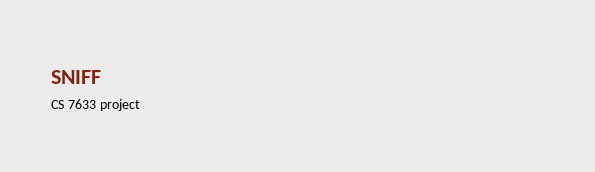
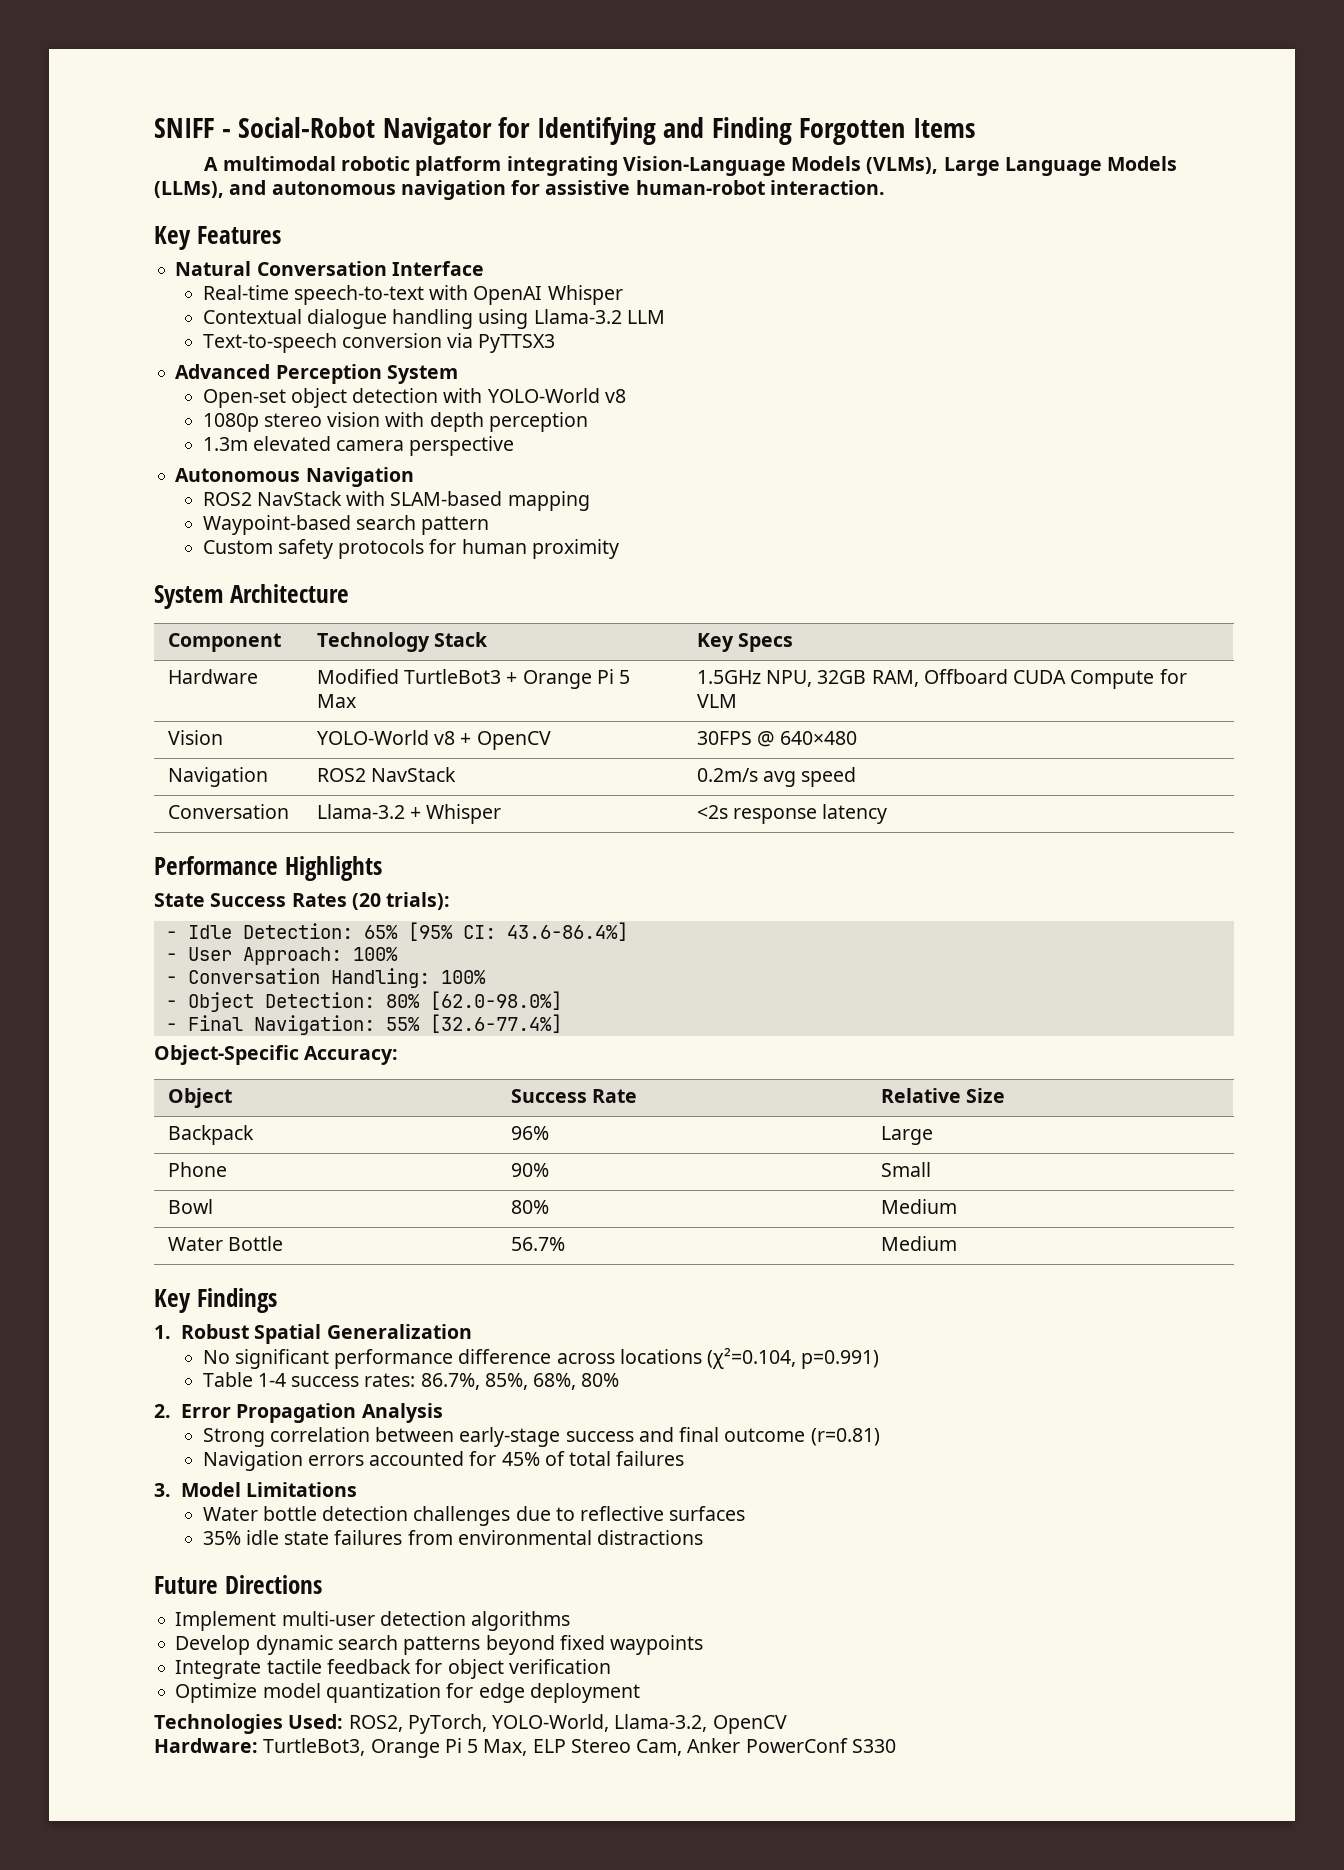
- SNIFF
- CS 7633 project
+ SNIFF - Social-Robot Navigator for Identifying and Finding Forgotten Items
+ A multimodal robotic platform integrating Vision-Language Models (VLMs), Large Language Models (LLMs), and autonomous navigation for assistive human-robot interaction.
+ Key Features
+ Natural Conversation Interface
+ Real-time speech-to-text with OpenAI Whisper
+ Contextual dialogue handling using Llama-3.2 LLM
+ Text-to-speech conversion via PyTTSX3
+ Advanced Perception System
+ Open-set object detection with YOLO-World v8
+ 1080p stereo vision with depth perception
+ 1.3m elevated camera perspective
+ Autonomous Navigation
+ ROS2 NavStack with SLAM-based mapping
+ Waypoint-based search pattern
+ Custom safety protocols for human proximity
+ System Architecture
+ Component | Technology Stack | Key Specs
+ Hardware | Modified TurtleBot3 + Orange Pi 5 Max | 1.5GHz NPU, 32GB RAM, Offboard CUDA Compute for VLM
+ Vision | YOLO-World v8 + OpenCV | 30FPS @ 640×480
+ Navigation | ROS2 NavStack | 0.2m/s avg speed
+ Conversation | Llama-3.2 + Whisper | <2s response latency
+ Performance Highlights
+ State Success Rates (20 trials):
+ - Idle Detection: 65% [95% CI: 43.6-86.4%]
+ - User Approach: 100%
+ - Conversation Handling: 100%
+ - Object Detection: 80% [62.0-98.0%]
+ - Final Navigation: 55% [32.6-77.4%]
+ Object-Specific Accuracy:
+ Object | Success Rate | Relative Size
+ Backpack | 96% | Large
+ Phone | 90% | Small
+ Bowl | 80% | Medium
+ Water Bottle | 56.7% | Medium
+ Key Findings
+ 1. Robust Spatial Generalization
+ No significant performance difference across locations (χ²=0.104, p=0.991)
+ Table 1-4 success rates: 86.7%, 85%, 68%, 80%
+ 2. Error Propagation Analysis
+ Strong correlation between early-stage success and final outcome (r=0.81)
+ Navigation errors accounted for 45% of total failures
+ 3. Model Limitations
+ Water bottle detection challenges due to reflective surfaces
+ 35% idle state failures from environmental distractions
+ Future Directions
+ Implement multi-user detection algorithms
+ Develop dynamic search patterns beyond fixed waypoints
+ Integrate tactile feedback for object verification
+ Optimize model quantization for edge deployment
+ Technologies Used: ROS2, PyTorch, YOLO-World, Llama-3.2, OpenCV
+ Hardware: TurtleBot3, Orange Pi 5 Max, ELP Stereo Cam, Anker PowerConf S330

